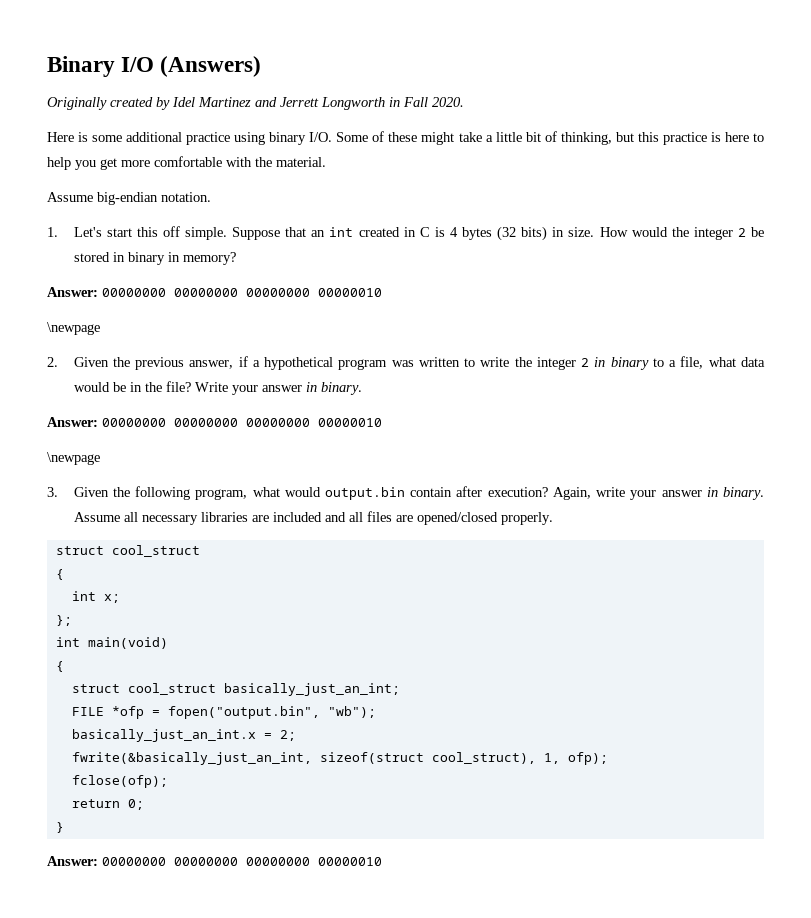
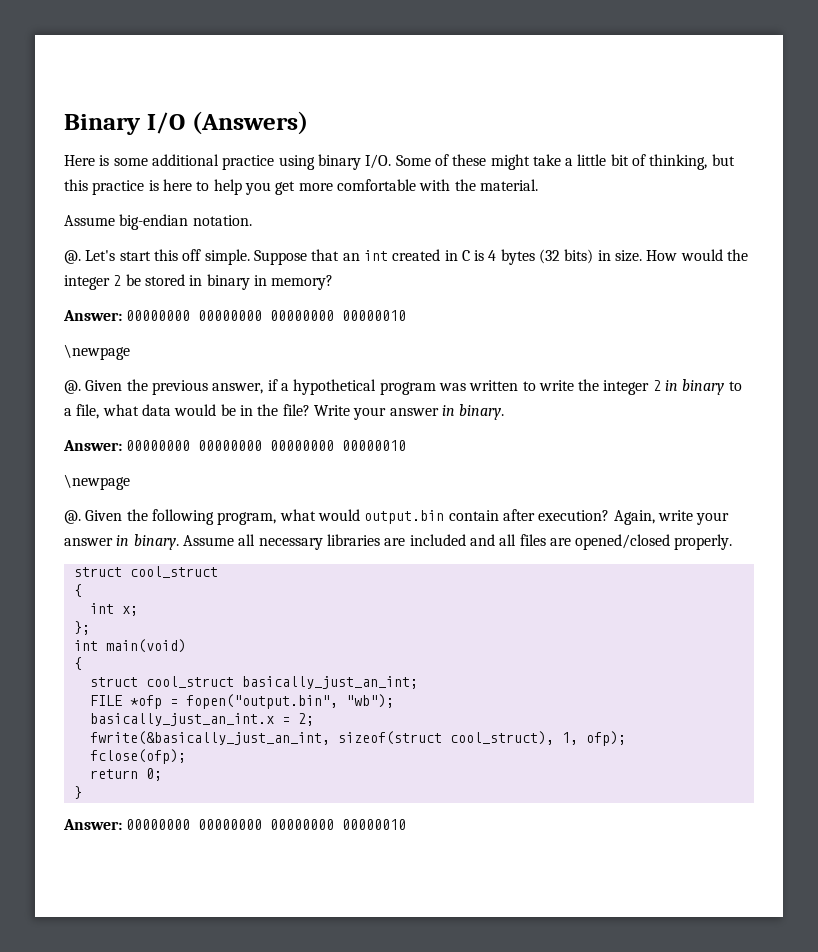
- Originally created by Idel Martinez and Jerrett Longworth in Fall 2020.
- 1. Let's start this off simple.
+ @. Let's start this off simple.
- 2. Given the previous answer, if a hypothetical program was written to write the integer 2 in binary to a file, what data would be in the file?
+ @. Given the previous answer, if a hypothetical program was written to write the integer 2 in binary to a file, what data would be in the file?
- 3. Given the following program, what would output.bin contain after execution?
+ @. Given the following program, what would output.bin contain after execution?

